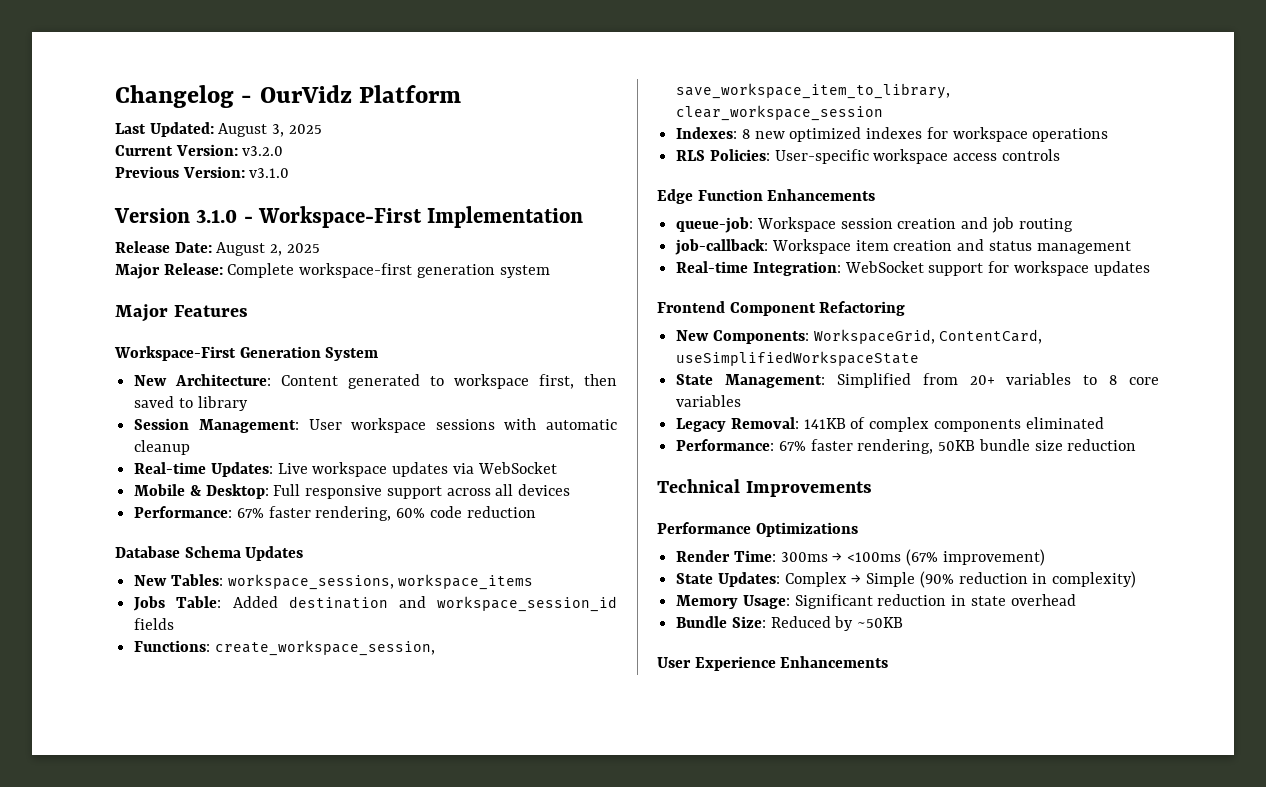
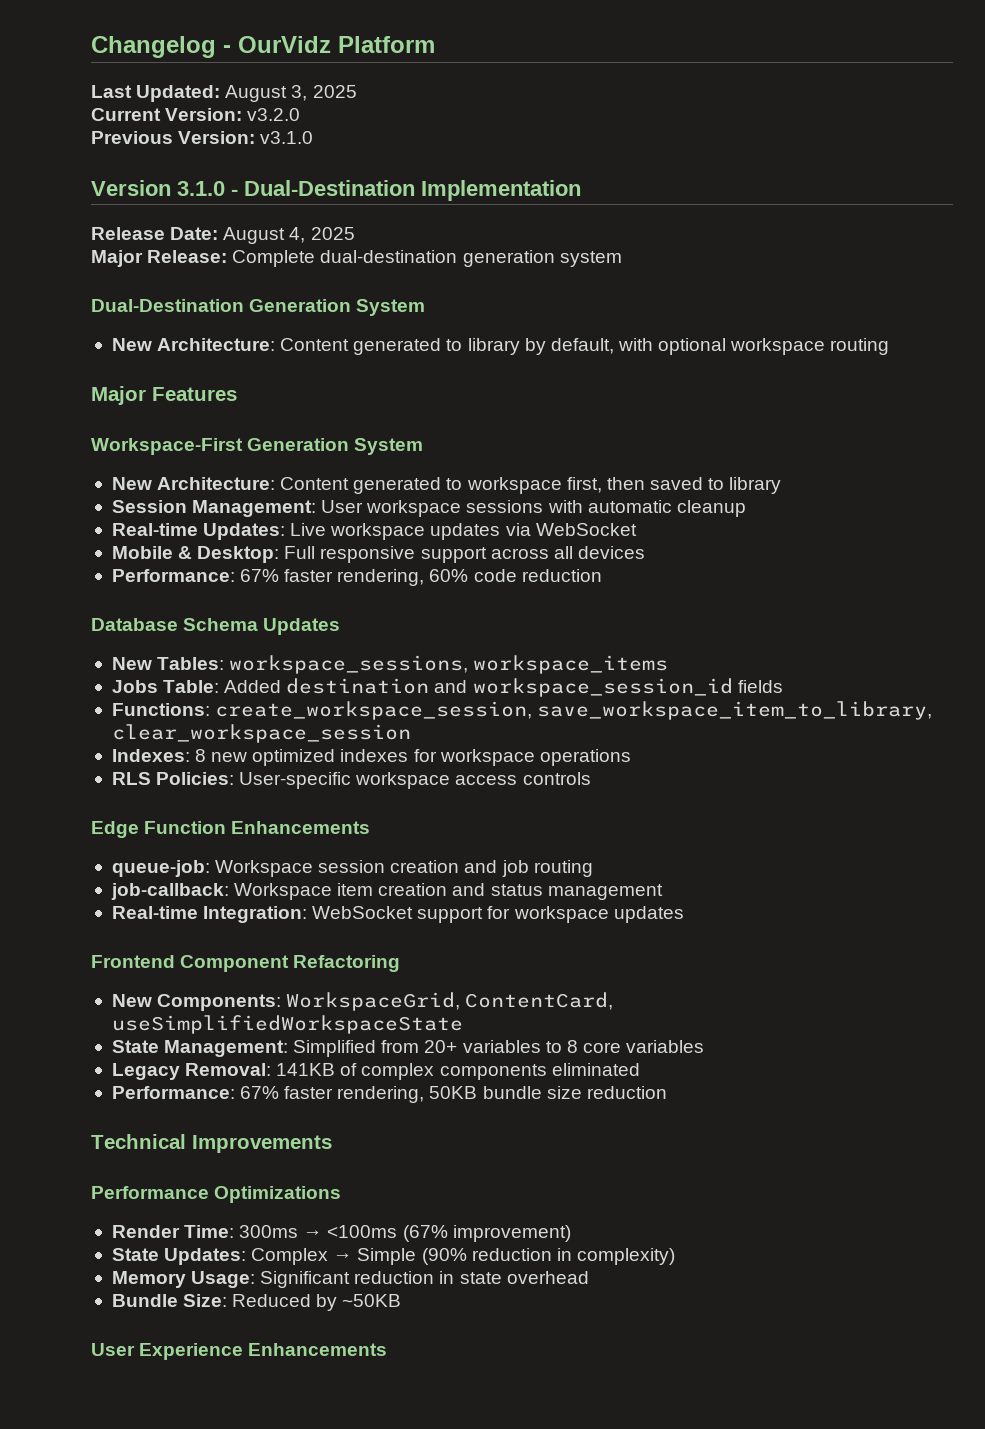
- Version 3.1.0 - Workspace-First Implementation
+ Version 3.1.0 - Dual-Destination Implementation
- Release Date: August 2, 2025
+ Release Date: August 4, 2025
- Major Release: Complete workspace-first generation system
+ Major Release: Complete dual-destination generation system
+ Dual-Destination Generation System
+ New Architecture: Content generated to library by default, with optional workspace routing

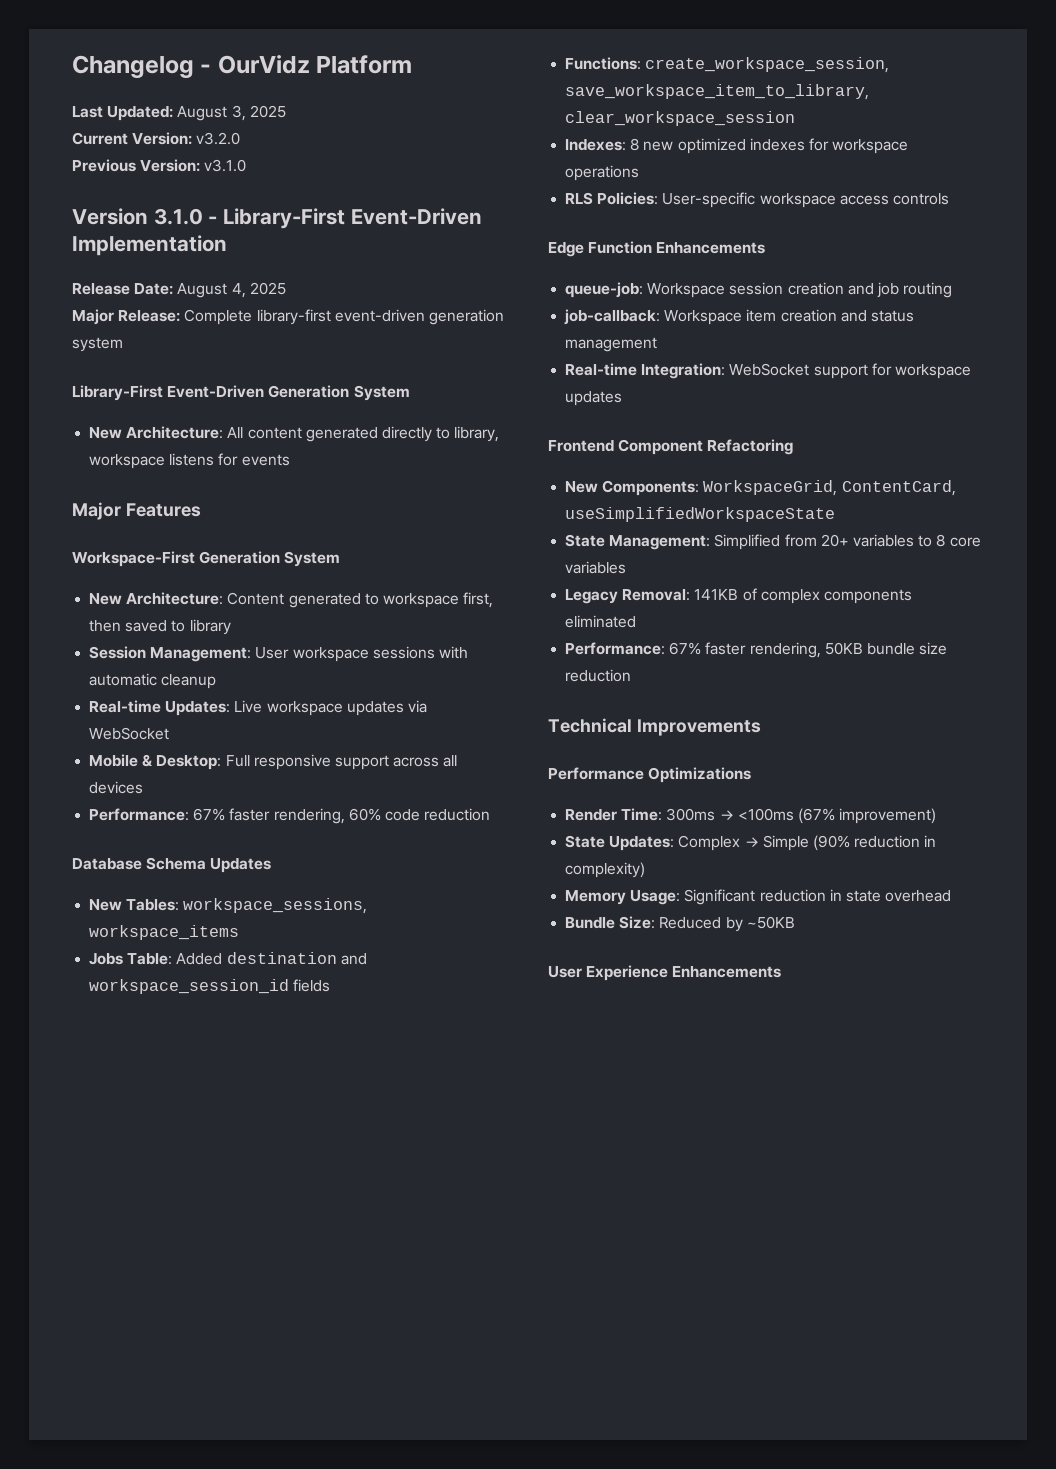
- Version 3.1.0 - Dual-Destination Implementation
+ Version 3.1.0 - Library-First Event-Driven Implementation
- Major Release: Complete dual-destination generation system
+ Major Release: Complete library-first event-driven generation system
- Dual-Destination Generation System
- New Architecture: Content generated to library by default, with optional workspace routing
+ Library-First Event-Driven Generation System
+ New Architecture: All content generated directly to library, workspace listens for events

